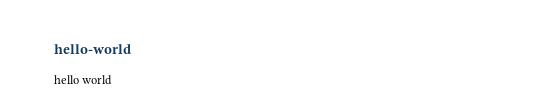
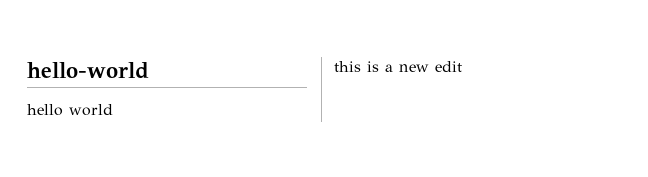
+ this is a new edit

